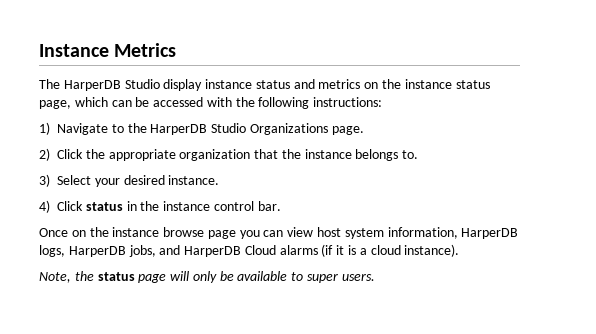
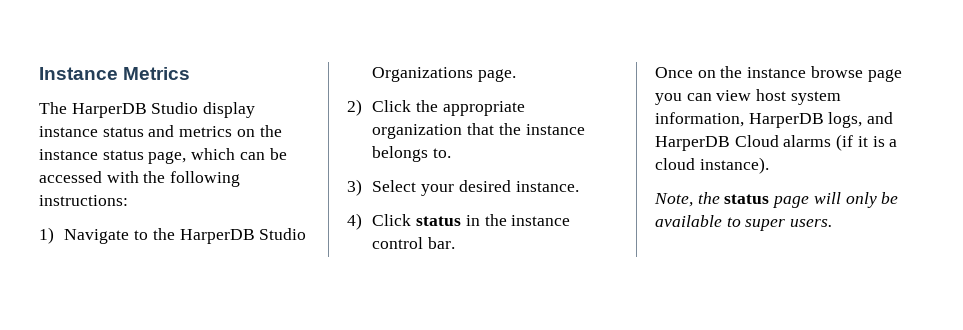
- Once on the instance browse page you can view host system information, HarperDB logs, HarperDB jobs, and HarperDB Cloud alarms (if it is a cloud instance).
+ Once on the instance browse page you can view host system information, HarperDB logs, and HarperDB Cloud alarms (if it is a cloud instance).

